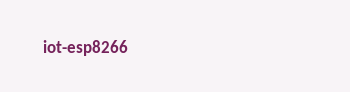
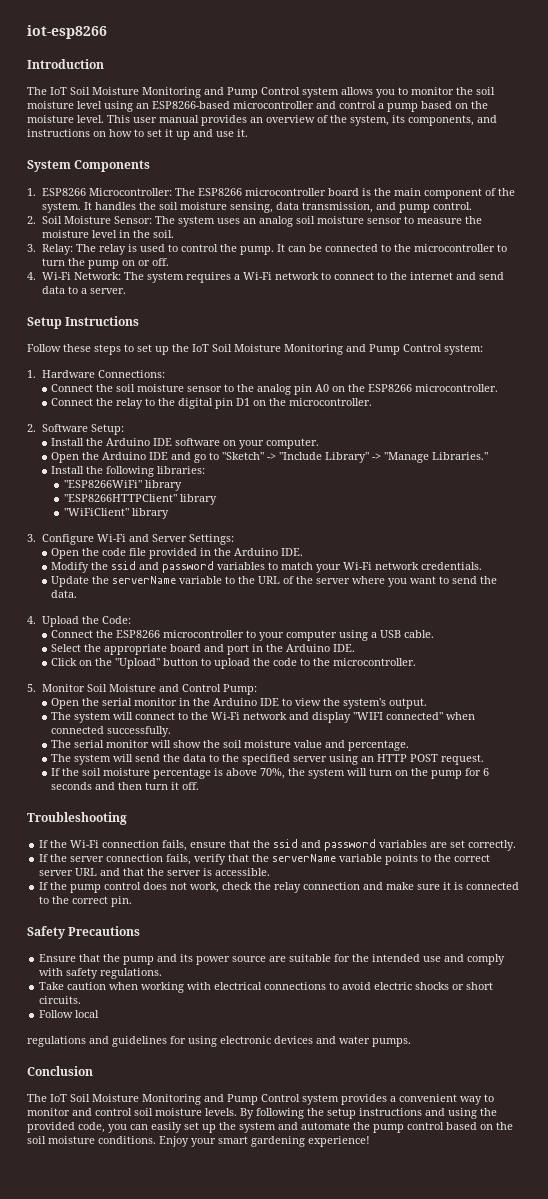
+ Introduction
+ The IoT Soil Moisture Monitoring and Pump Control system allows you to monitor the soil moisture level using an ESP8266-based microcontroller and control a pump based on the moisture level. This user manual provides an overview of the system, its components, and instructions on how to set it up and use it.
+ System Components
+ 1. ESP8266 Microcontroller: The ESP8266 microcontroller board is the main component of the system. It handles the soil moisture sensing, data transmission, and pump control.
+ 2. Soil Moisture Sensor: The system uses an analog soil moisture sensor to measure the moisture level in the soil.
+ 3. Relay: The relay is used to control the pump. It can be connected to the microcontroller to turn the pump on or off.
+ 4. Wi-Fi Network: The system requires a Wi-Fi network to connect to the internet and send data to a server.
+ Setup Instructions
+ Follow these steps to set up the IoT Soil Moisture Monitoring and Pump Control system:
+ 1. Hardware Connections:
+ Connect the soil moisture sensor to the analog pin A0 on the ESP8266 microcontroller.
+ Connect the relay to the digital pin D1 on the microcontroller.
+ 2. Software Setup:
+ Install the Arduino IDE software on your computer.
+ Open the Arduino IDE and go to "Sketch" -> "Include Library" -> "Manage Libraries."
+ Install the following libraries:
+ "ESP8266WiFi" library
+ "ESP8266HTTPClient" library
+ "WiFiClient" library
+ 3. Configure Wi-Fi and Server Settings:
+ Open the code file provided in the Arduino IDE.
+ Modify the ssid and password variables to match your Wi-Fi network credentials.
+ Update the serverName variable to the URL of the server where you want to send the data.
+ 4. Upload the Code:
+ Connect the ESP8266 microcontroller to your computer using a USB cable.
+ Select the appropriate board and port in the Arduino IDE.
+ Click on the "Upload" button to upload the code to the microcontroller.
+ 5. Monitor Soil Moisture and Control Pump:
+ Open the serial monitor in the Arduino IDE to view the system's output.
+ The system will connect to the Wi-Fi network and display "WIFI connected" when connected successfully.
+ The serial monitor will show the soil moisture value and percentage.
+ The system will send the data to the specified server using an HTTP POST request.
+ If the soil moisture percentage is above 70%, the system will turn on the pump for 6 seconds and then turn it off.
+ Troubleshooting
+ If the Wi-Fi connection fails, ensure that the ssid and password variables are set correctly.
+ If the server connection fails, verify that the serverName variable points to the correct server URL and that the server is accessible.
+ If the pump control does not work, check the relay connection and make sure it is connected to the correct pin.
+ Safety Precautions
+ Ensure that the pump and its power source are suitable for the intended use and comply with safety regulations.
+ Take caution when working with electrical connections to avoid electric shocks or short circuits.
+ Follow local
+ regulations and guidelines for using electronic devices and water pumps.
+ Conclusion
+ The IoT Soil Moisture Monitoring and Pump Control system provides a convenient way to monitor and control soil moisture levels. By following the setup instructions and using the provided code, you can easily set up the system and automate the pump control based on the soil moisture conditions. Enjoy your smart gardening experience!

